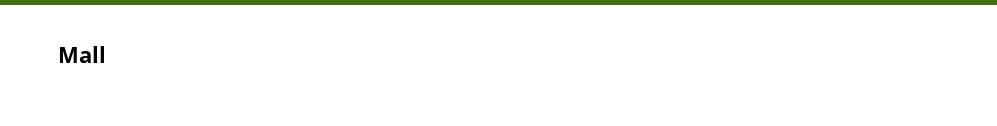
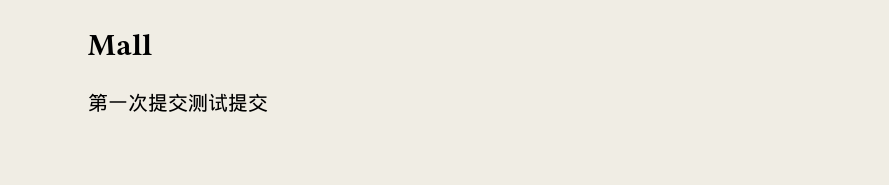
+ 第一次提交测试提交

